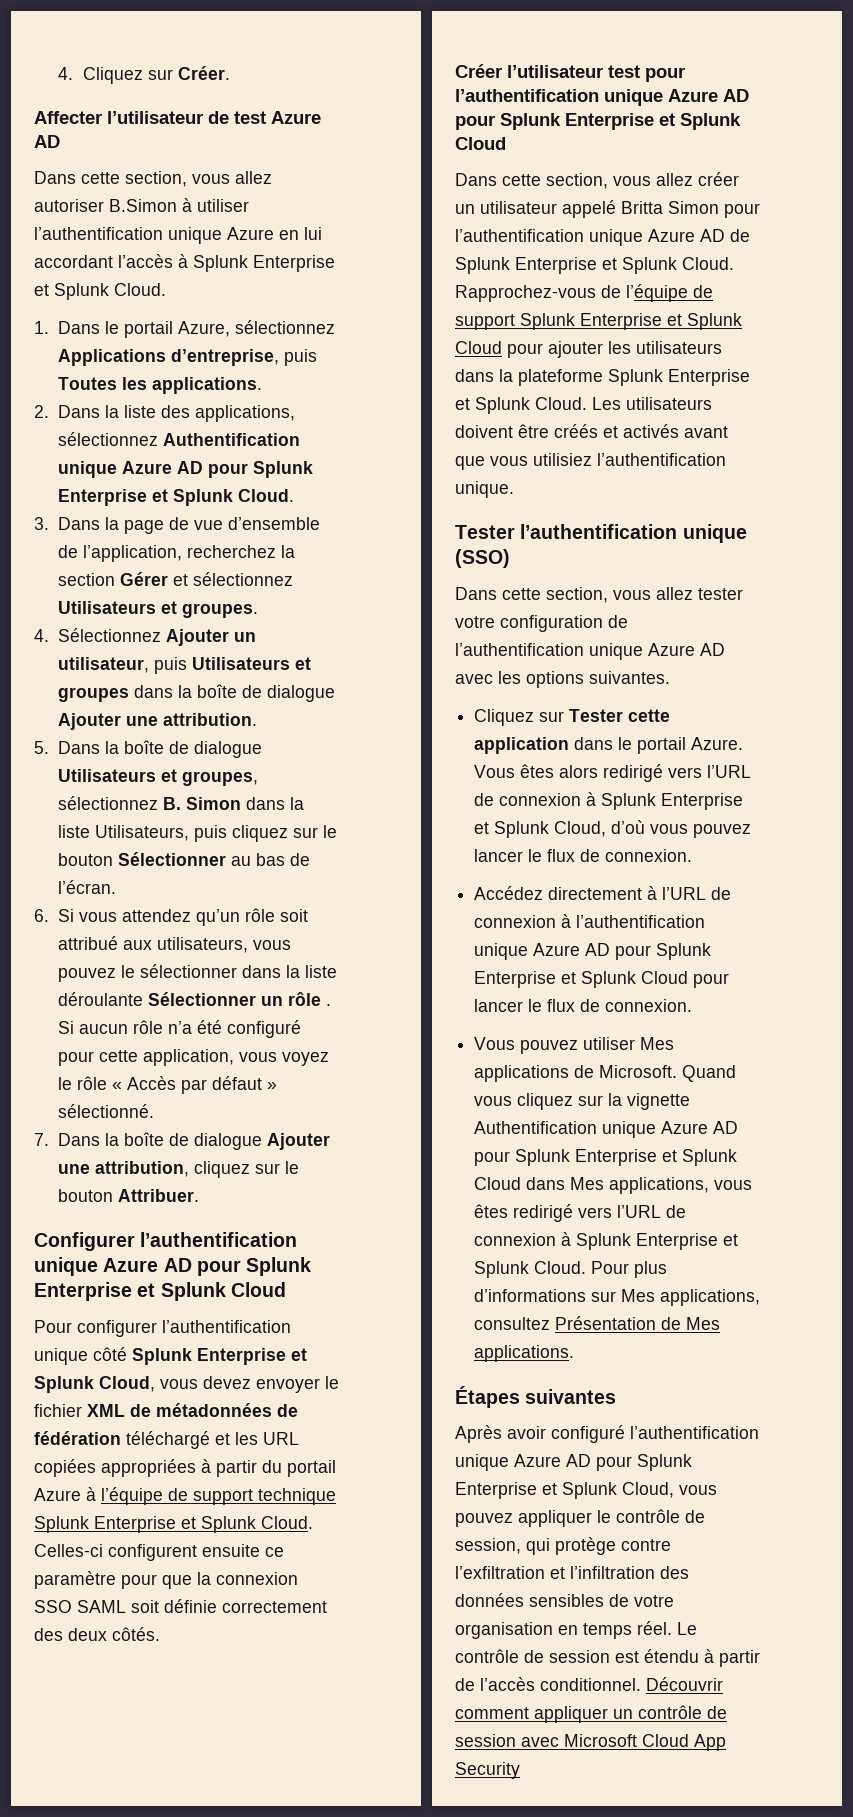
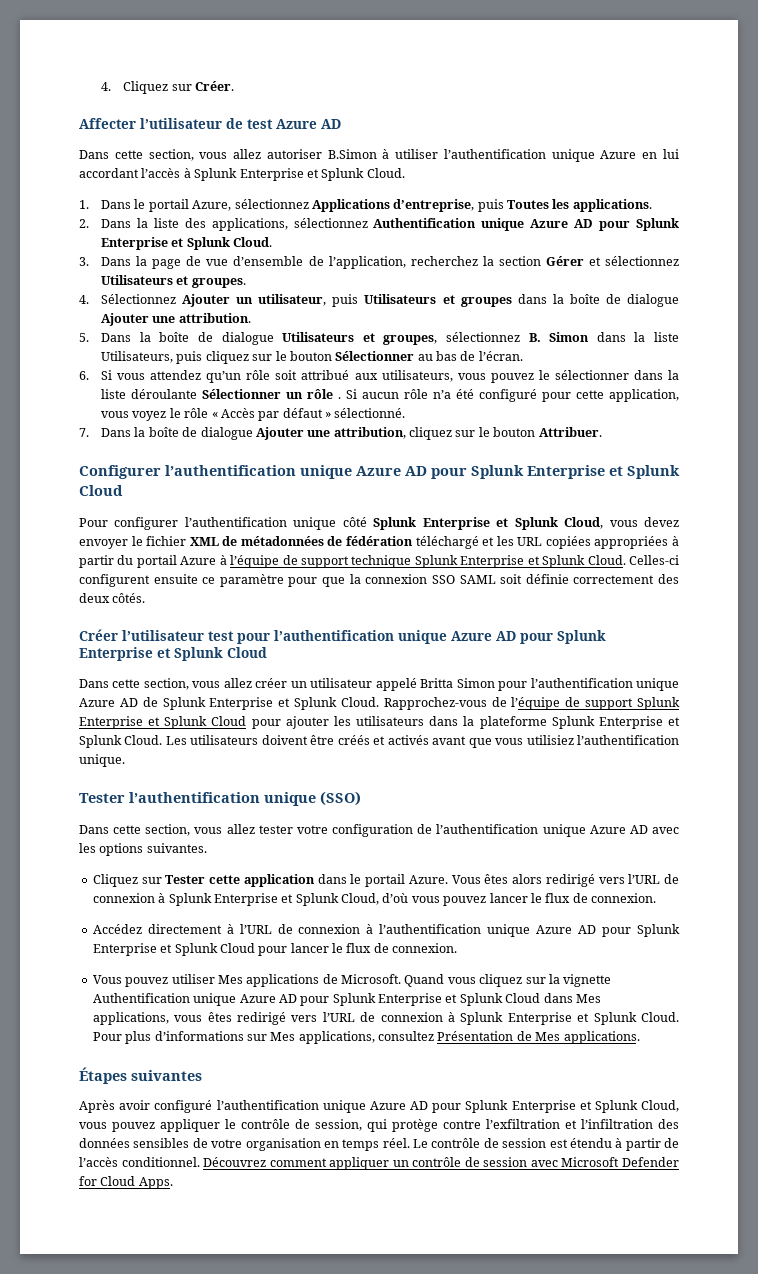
- Découvrir comment appliquer un contrôle de session avec Microsoft Cloud App Security
+ Découvrez comment appliquer un contrôle de session avec Microsoft Defender for Cloud Apps.

